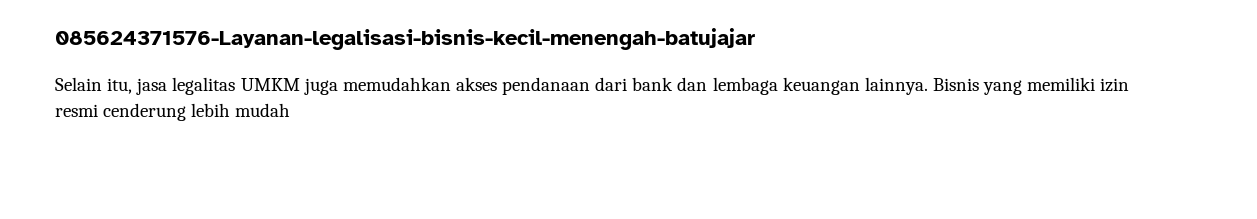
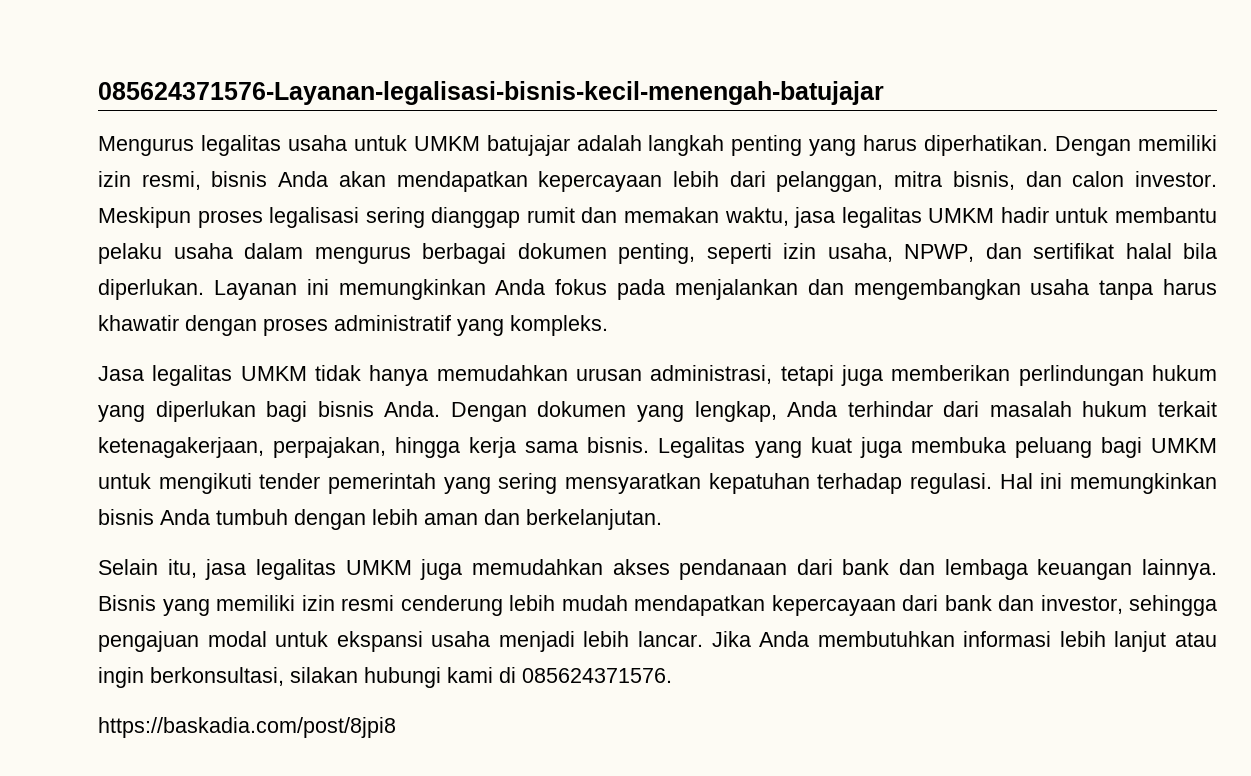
+ Mengurus legalitas usaha untuk UMKM batujajar adalah langkah penting yang harus diperhatikan. Dengan memiliki izin resmi, bisnis Anda akan mendapatkan kepercayaan lebih dari pelanggan, mitra bisnis, dan calon investor. Meskipun proses legalisasi sering dianggap rumit dan memakan waktu, jasa legalitas UMKM hadir untuk membantu pelaku usaha dalam mengurus berbagai dokumen penting, seperti izin usaha, NPWP, dan sertifikat halal bila diperlukan. Layanan ini memungkinkan Anda fokus pada menjalankan dan mengembangkan usaha tanpa harus khawatir dengan proses administratif yang kompleks.
+ Jasa legalitas UMKM tidak hanya memudahkan urusan administrasi, tetapi juga memberikan perlindungan hukum yang diperlukan bagi bisnis Anda. Dengan dokumen yang lengkap, Anda terhindar dari masalah hukum terkait ketenagakerjaan, perpajakan, hingga kerja sama bisnis. Legalitas yang kuat juga membuka peluang bagi UMKM untuk mengikuti tender pemerintah yang sering mensyaratkan kepatuhan terhadap regulasi. Hal ini memungkinkan bisnis Anda tumbuh dengan lebih aman dan berkelanjutan.
- Bisnis yang memiliki izin resmi cenderung lebih mudah
+ Bisnis yang memiliki izin resmi cenderung lebih mudah mendapatkan kepercayaan dari bank dan investor, sehingga pengajuan modal untuk ekspansi usaha menjadi lebih lancar. Jika Anda membutuhkan informasi lebih lanjut atau ingin berkonsultasi, silakan hubungi kami di 085624371576.
+ https://baskadia.com/post/8jpi8

